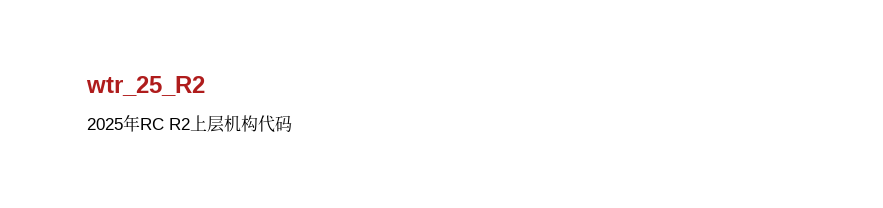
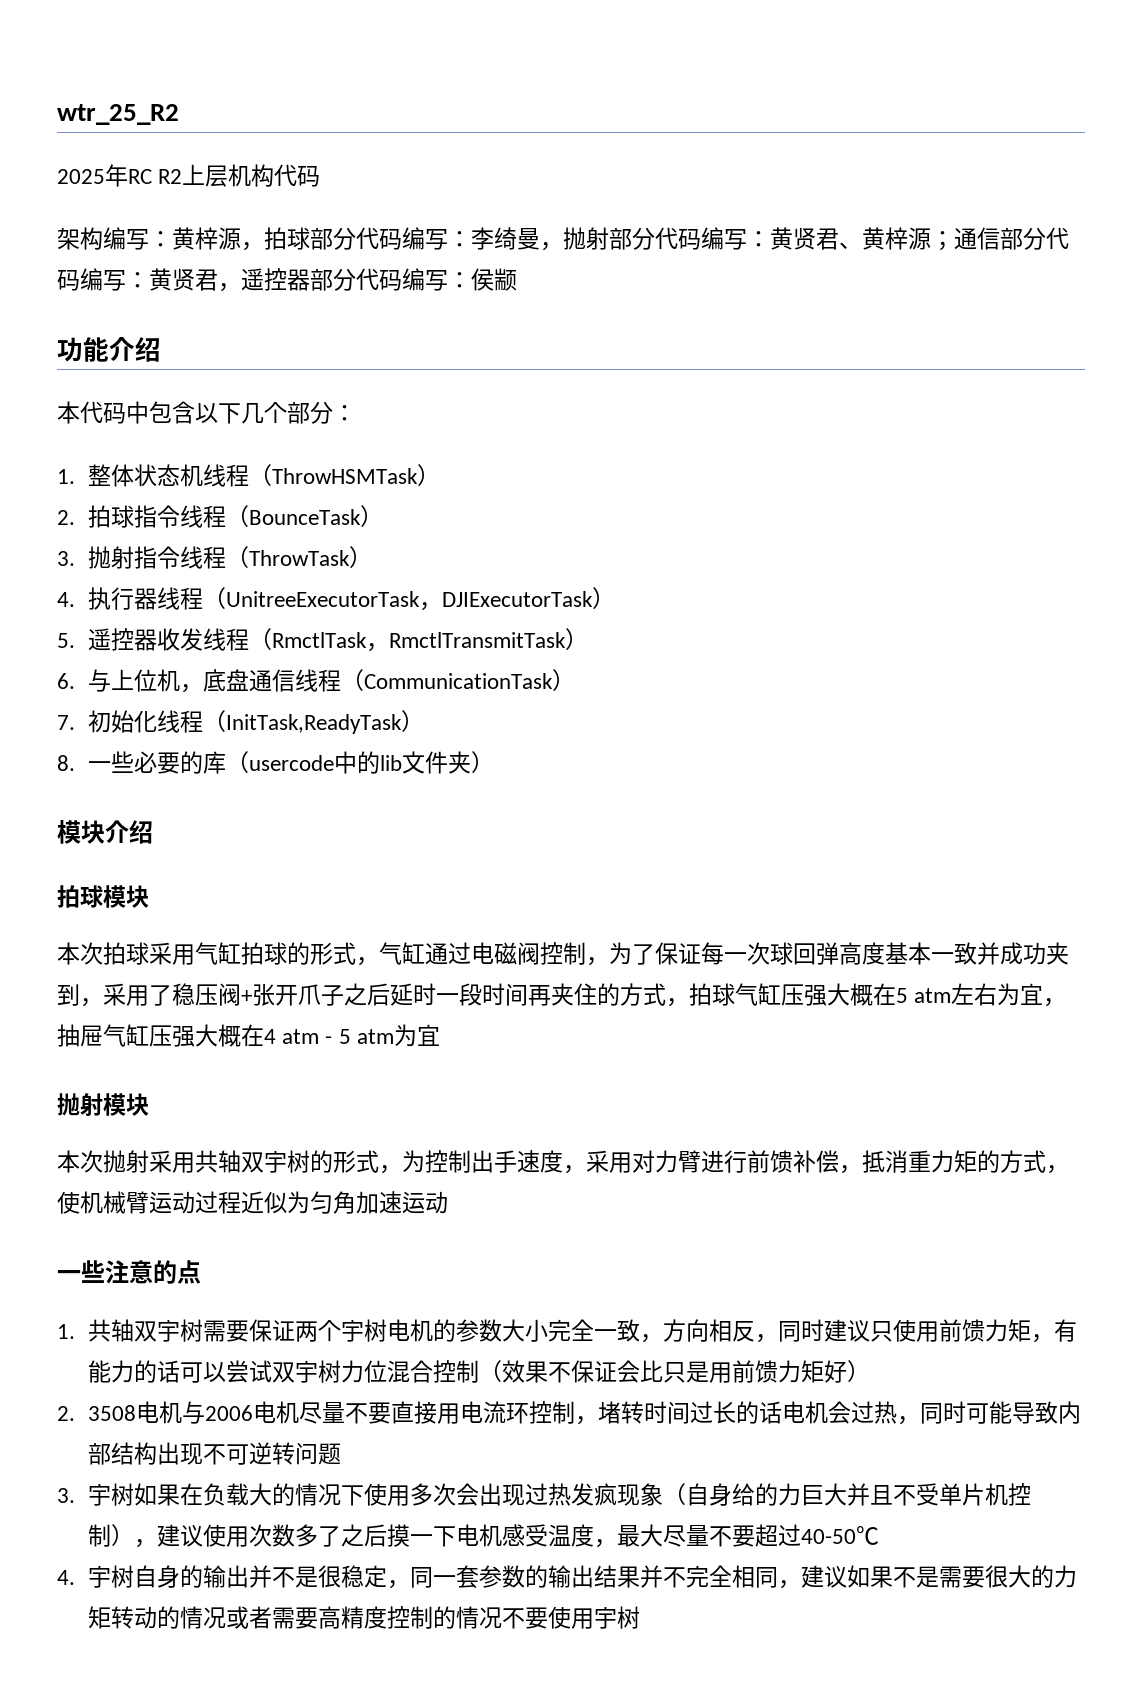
+ 架构编写：黄梓源，拍球部分代码编写：李绮曼，抛射部分代码编写：黄贤君、黄梓源；通信部分代码编写：黄贤君，遥控器部分代码编写：侯颛
+ 功能介绍
+ 本代码中包含以下几个部分：
+ 1.整体状态机线程（ThrowHSMTask）
+ 2.拍球指令线程（BounceTask）
+ 3.抛射指令线程（ThrowTask）
+ 4.执行器线程（UnitreeExecutorTask，DJIExecutorTask）
+ 5.遥控器收发线程（RmctlTask，RmctlTransmitTask）
+ 6.与上位机，底盘通信线程（CommunicationTask）
+ 7.初始化线程（InitTask,ReadyTask）
+ 8.一些必要的库（usercode中的lib文件夹）
+ 模块介绍
+ 拍球模块
+ 本次拍球采用气缸拍球的形式，气缸通过电磁阀控制，为了保证每一次球回弹高度基本一致并成功夹到，采用了稳压阀+张开爪子之后延时一段时间再夹住的方式，拍球气缸压强大概在5 atm左右为宜，抽屉气缸压强大概在4 atm - 5 atm为宜
+ 抛射模块
+ 本次抛射采用共轴双宇树的形式，为控制出手速度，采用对力臂进行前馈补偿，抵消重力矩的方式，使机械臂运动过程近似为匀角加速运动
+ 一些注意的点
+ 1.共轴双宇树需要保证两个宇树电机的参数大小完全一致，方向相反，同时建议只使用前馈力矩，有能力的话可以尝试双宇树力位混合控制（效果不保证会比只是用前馈力矩好）
+ 2. 3508电机与2006电机尽量不要直接用电流环控制，堵转时间过长的话电机会过热，同时可能导致内部结构出现不可逆转问题
+ 3.宇树如果在负载大的情况下使用多次会出现过热发疯现象（自身给的力巨大并且不受单片机控制），建议使用次数多了之后摸一下电机感受温度，最大尽量不要超过40-50℃
+ 4.宇树自身的输出并不是很稳定，同一套参数的输出结果并不完全相同，建议如果不是需要很大的力矩转动的情况或者需要高精度控制的情况不要使用宇树

